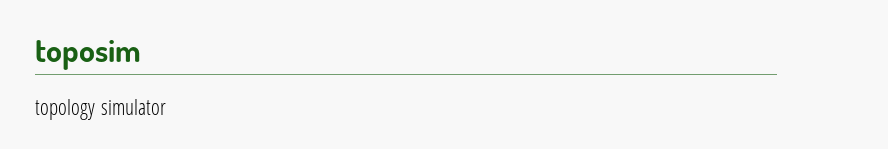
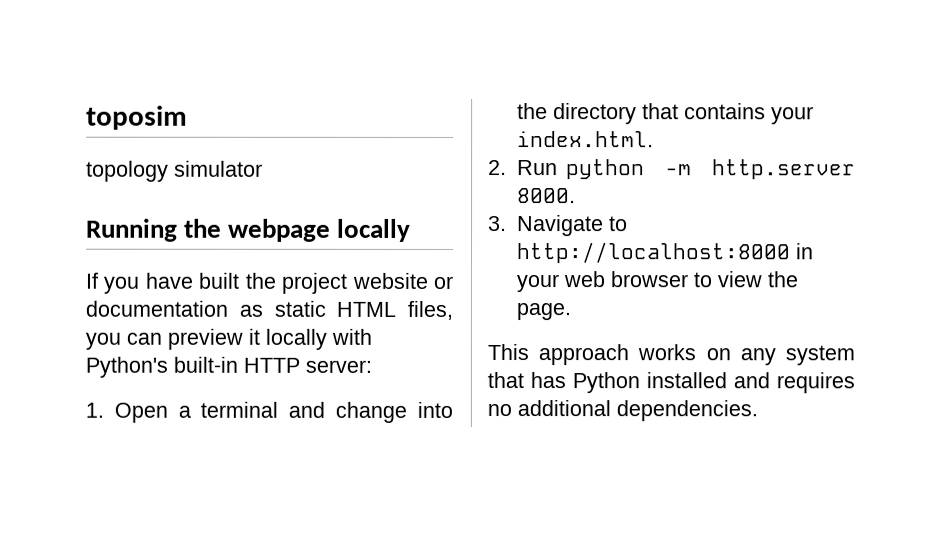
+ Running the webpage locally
+ If you have built the project website or documentation as static HTML files, you can preview it locally with Python's built-in HTTP server:
+ 1. Open a terminal and change into the directory that contains your index.html.
+ 2. Run python -m http.server 8000.
+ 3. Navigate to http://localhost:8000 in your web browser to view the page.
+ This approach works on any system that has Python installed and requires no additional dependencies.

